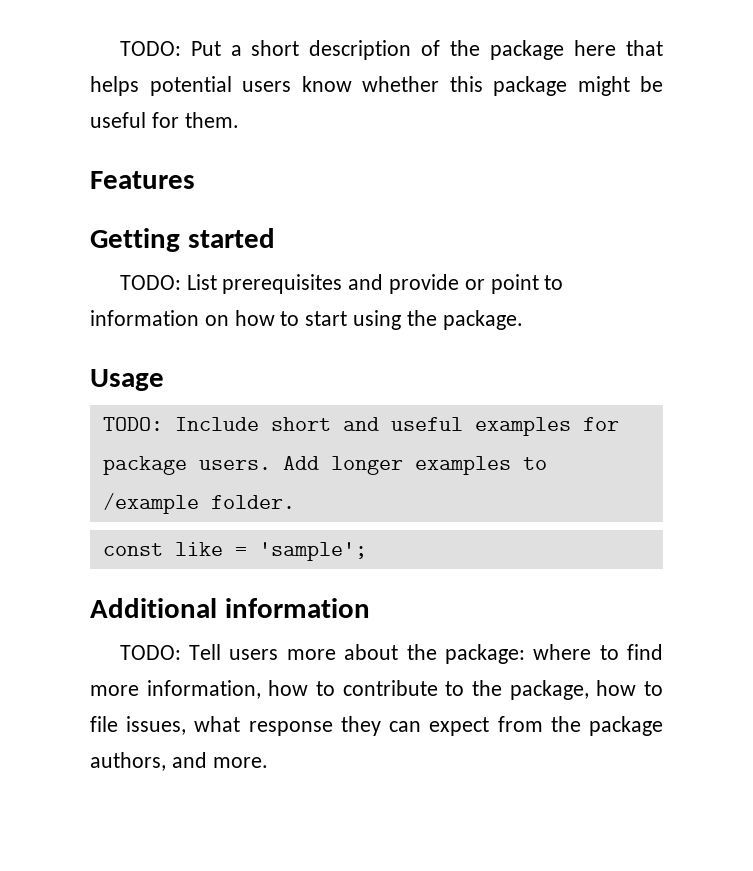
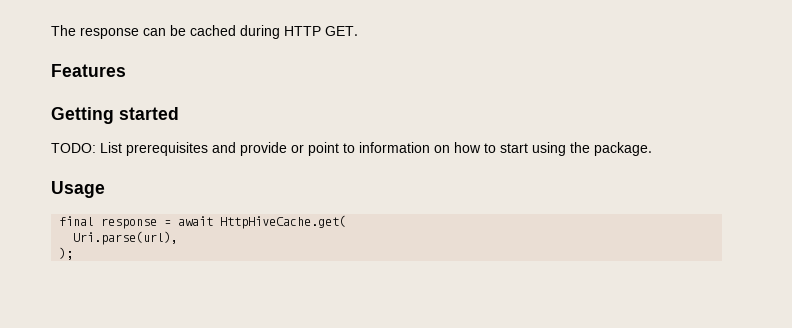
- TODO: Put a short description of the package here that helps potential users know whether this package might be useful for them.
+ The response can be cached during HTTP GET.
- TODO: Include short and useful examples for package users. Add longer examples to /example folder.
- const like = 'sample';
- Additional information
- TODO: Tell users more about the package: where to find more information, how to contribute to the package, how to file issues, what response they can expect from the package authors, and more.
+ final response = await HttpHiveCache.get(
+ Uri.parse(url),
+ );

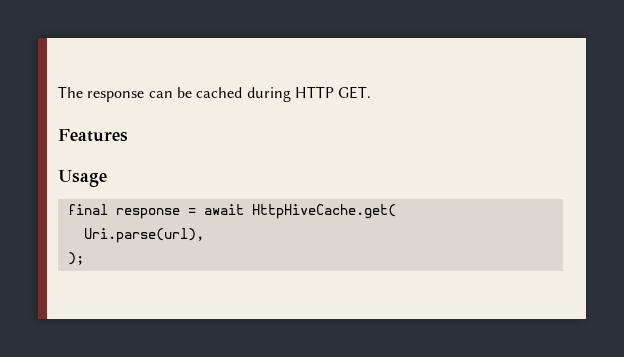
- Getting started
- TODO: List prerequisites and provide or point to information on how to start using the package.

